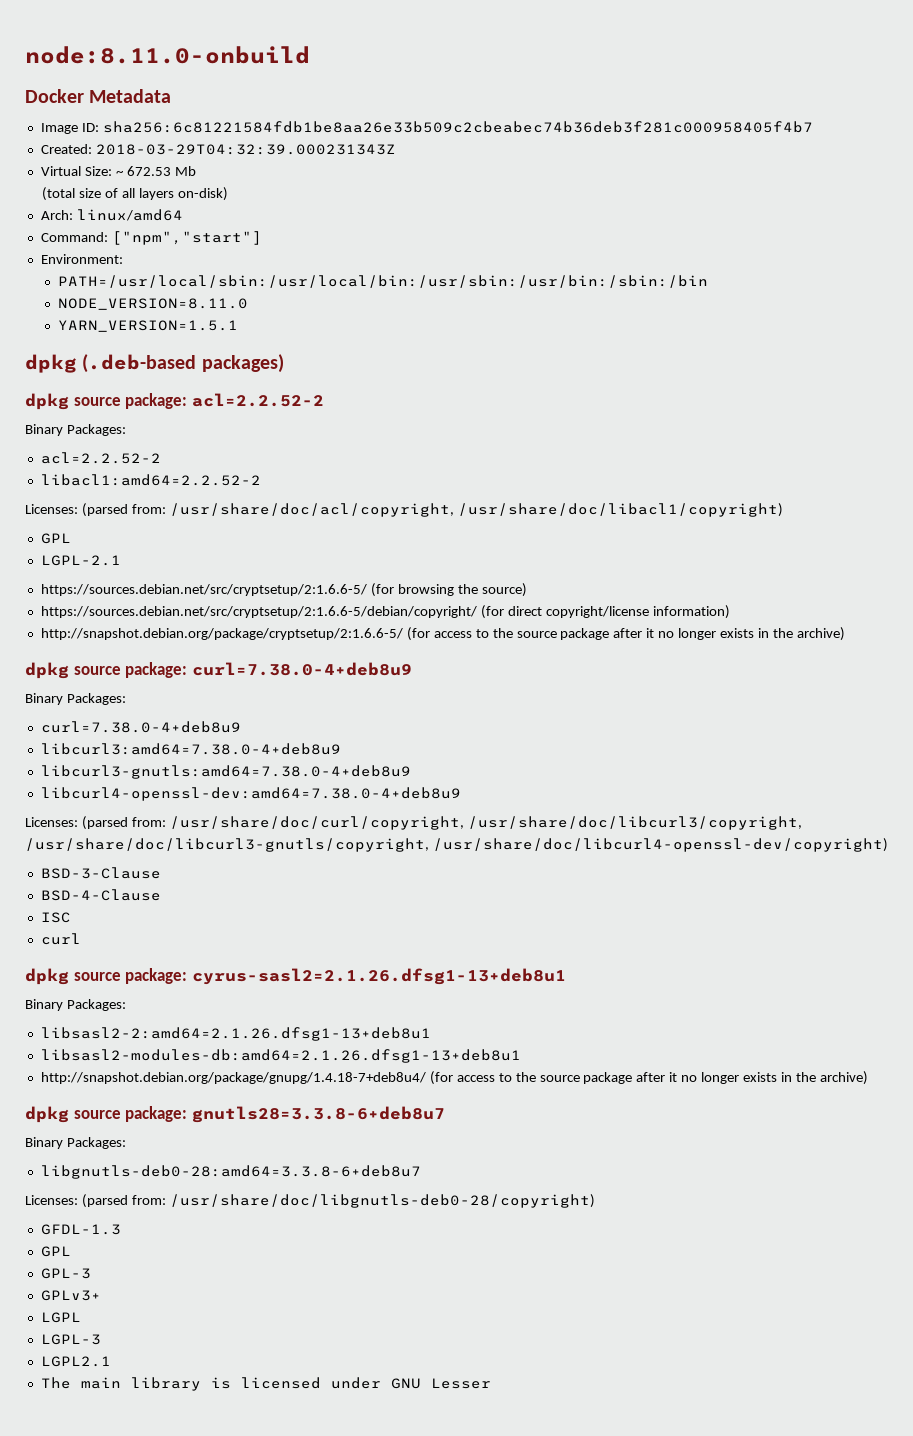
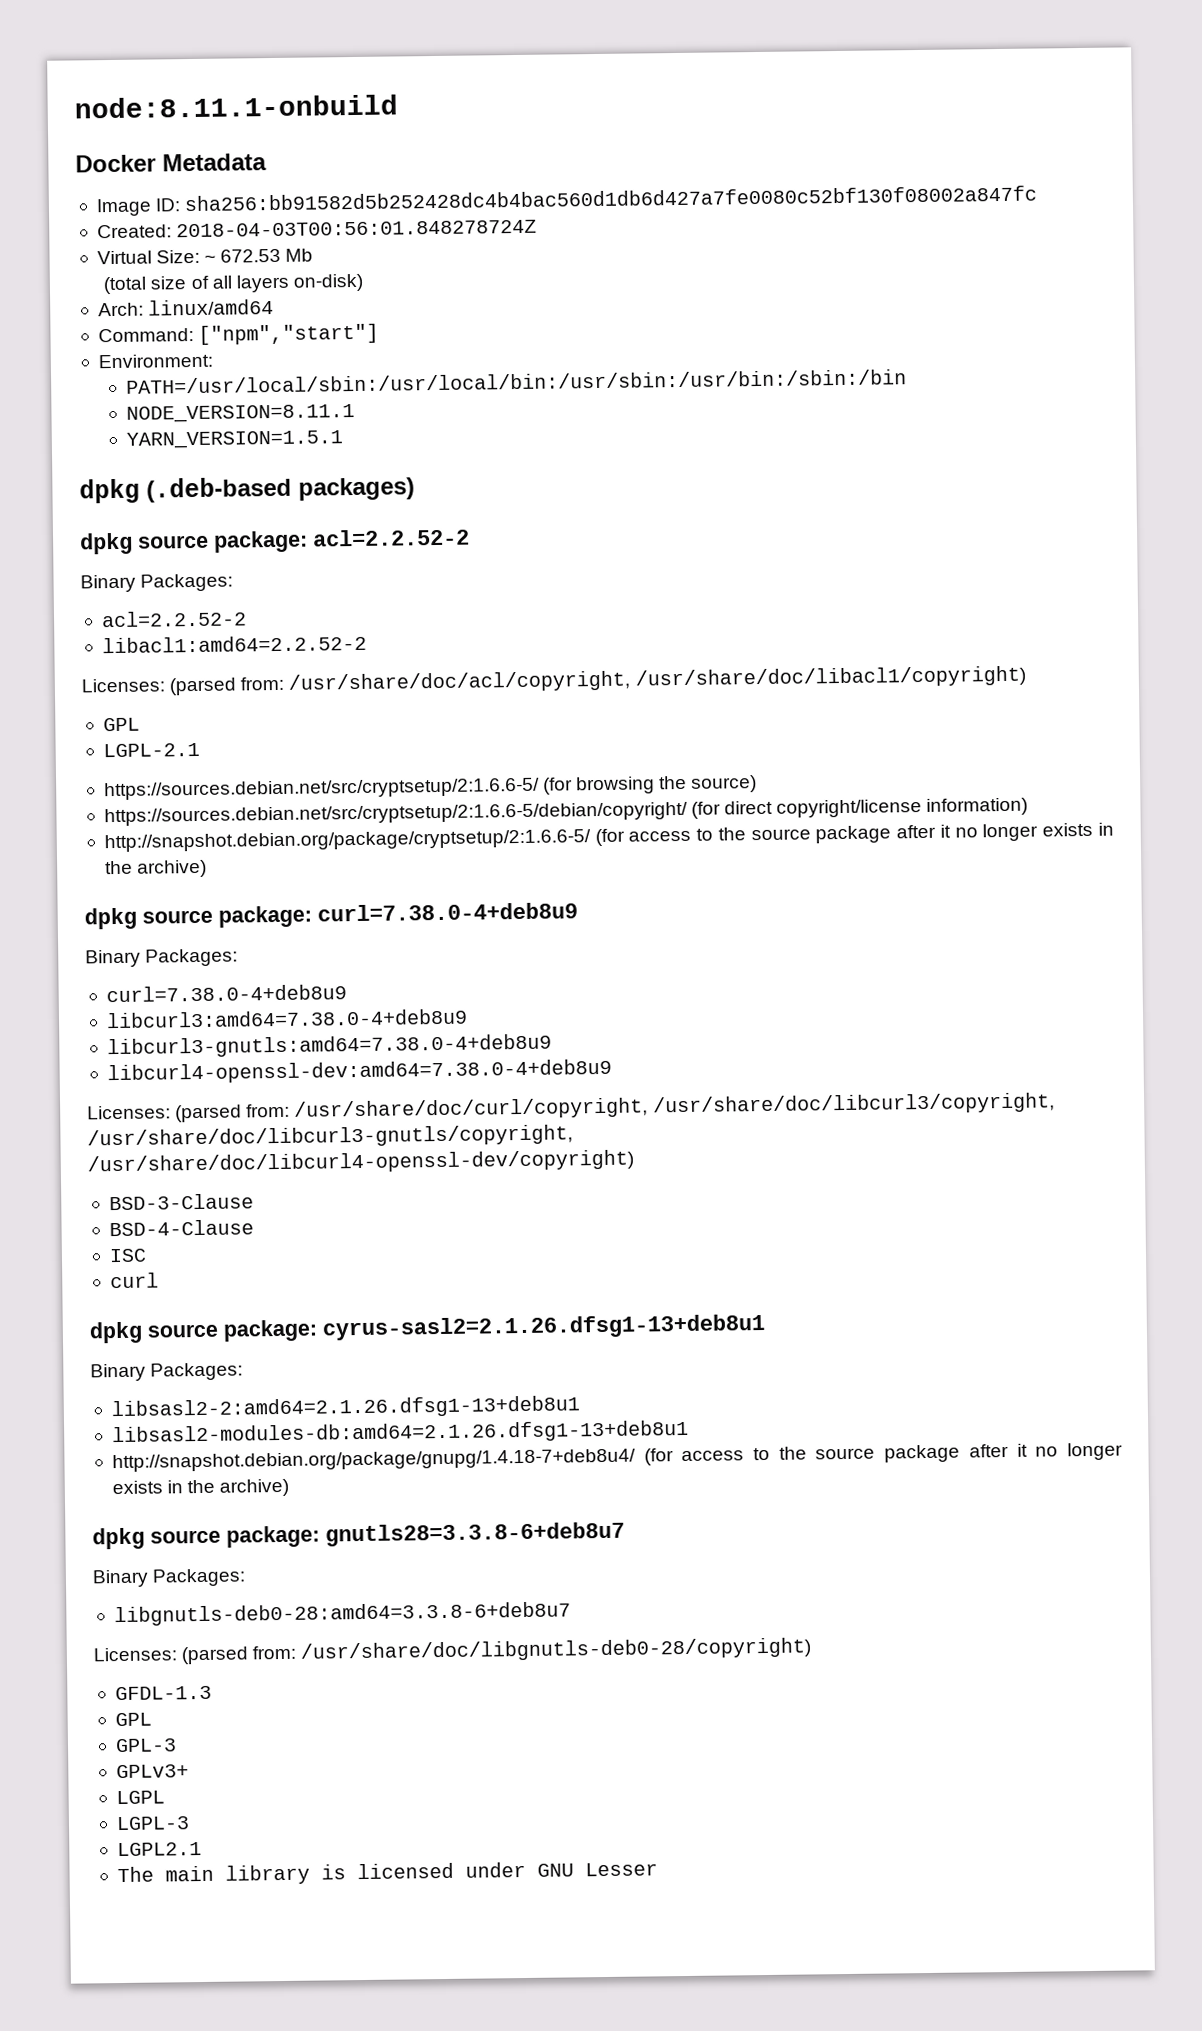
- node:8.11.0-onbuild
+ node:8.11.1-onbuild
- Image ID: sha256:6c81221584fdb1be8aa26e33b509c2cbeabec74b36deb3f281c000958405f4b7
+ Image ID: sha256:bb91582d5b252428dc4b4bac560d1db6d427a7fe0080c52bf130f08002a847fc
- Created: 2018-03-29T04:32:39.000231343Z
+ Created: 2018-04-03T00:56:01.848278724Z
- NODE_VERSION=8.11.0
+ NODE_VERSION=8.11.1

